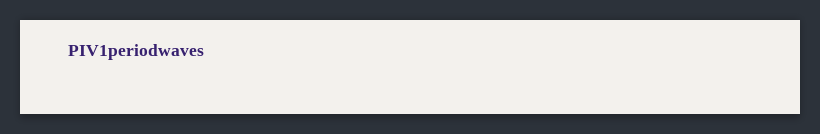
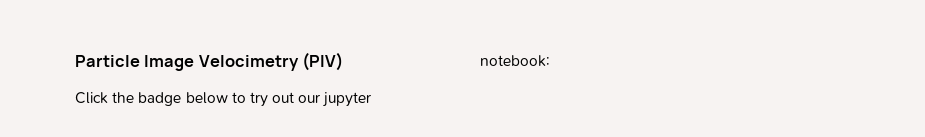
- PIV1periodwaves
+ Particle Image Velocimetry (PIV)
+ Click the badge below to try out our jupyter notebook:

